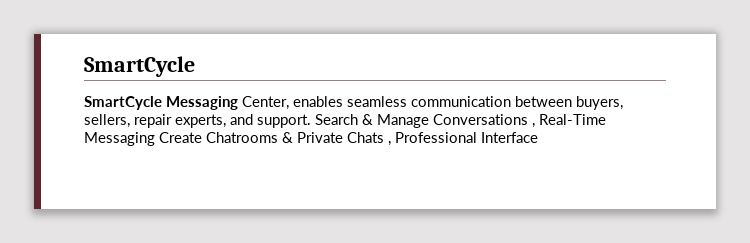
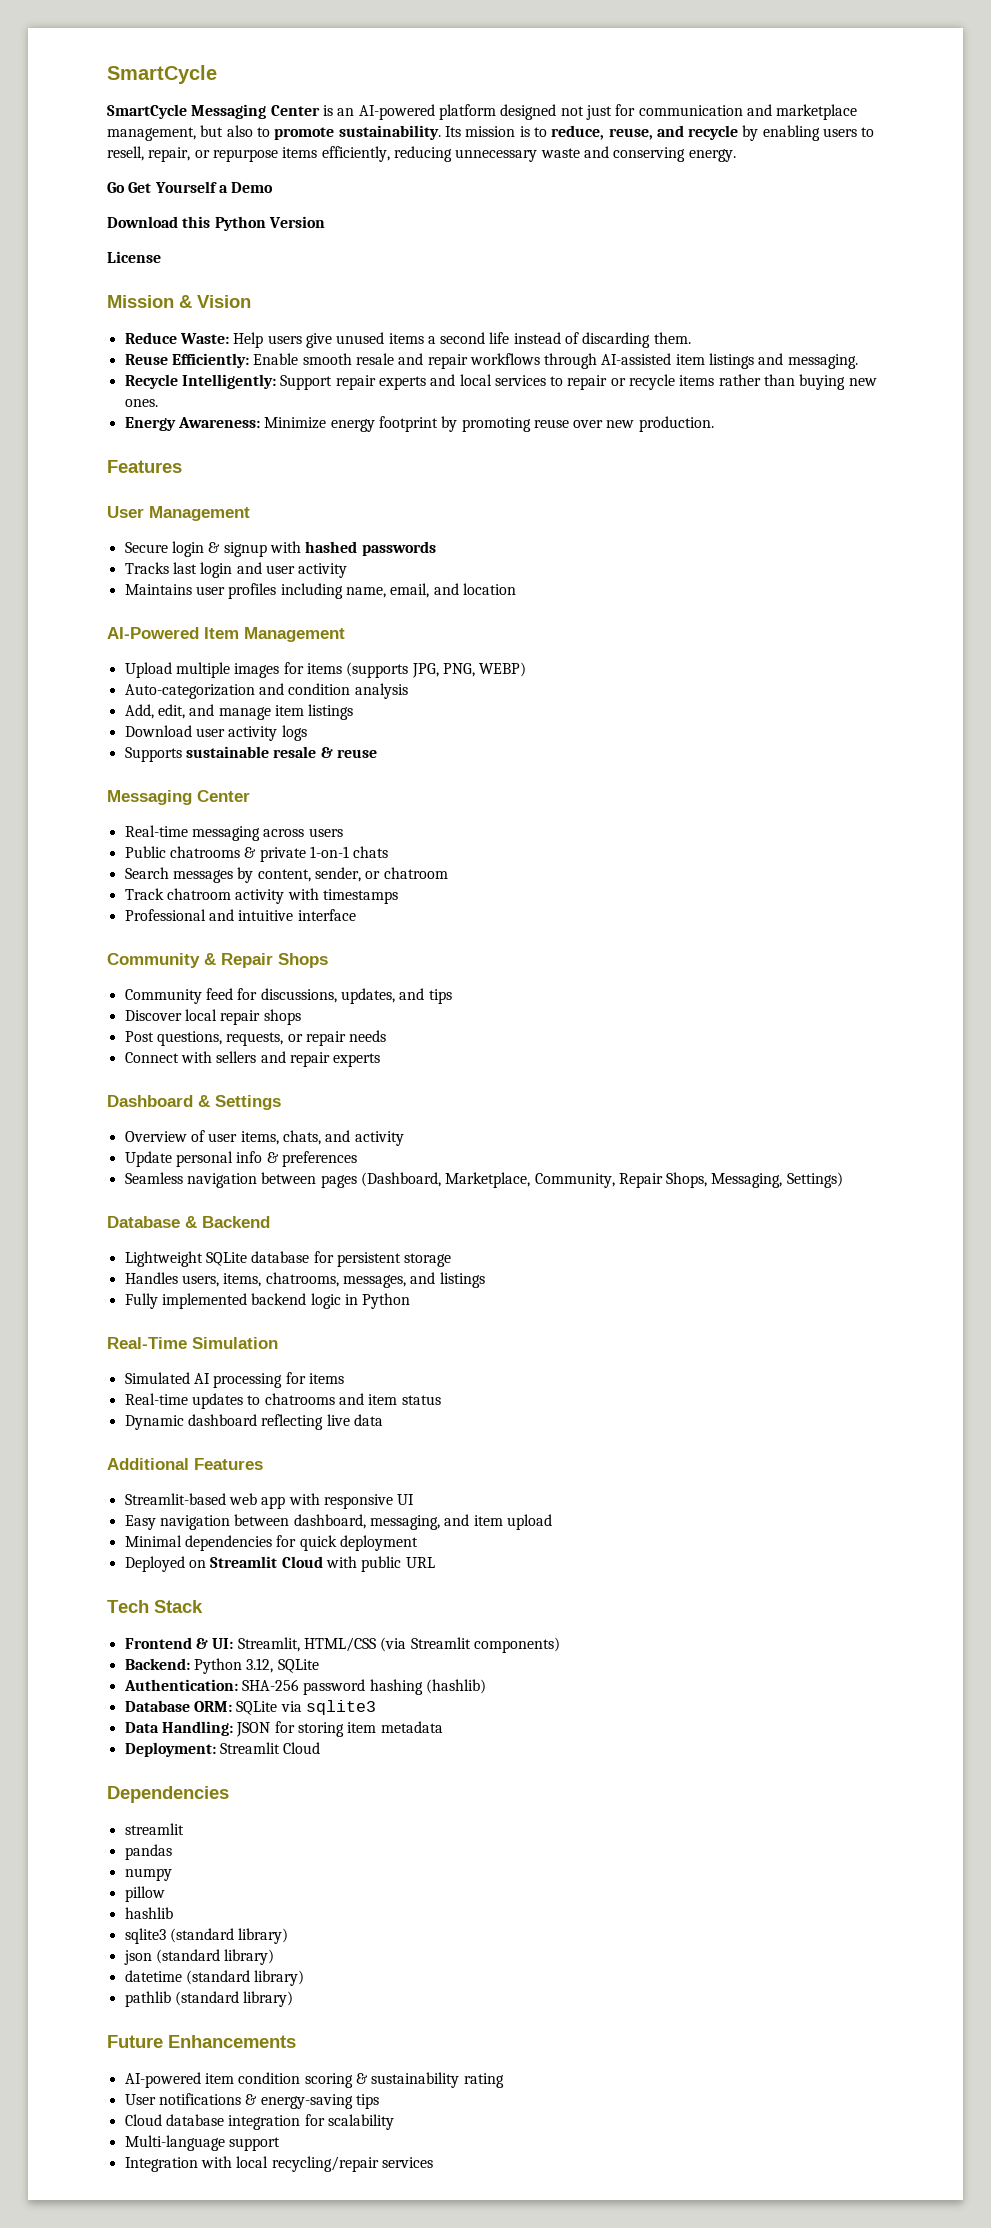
- SmartCycle Messaging Center, enables seamless communication between buyers, sellers, repair experts, and support. Search & Manage Conversations , Real-Time Messaging Create Chatrooms & Private Chats , Professional Interface
+ SmartCycle Messaging Center is an AI-powered platform designed not just for communication and marketplace management, but also to promote sustainability. Its mission is to reduce, reuse, and recycle by enabling users to resell, repair, or repurpose items efficiently, reducing unnecessary waste and conserving energy.
+ Go Get Yourself a Demo
+ Download this Python Version
+ License
+ Mission & Vision
+ Reduce Waste: Help users give unused items a second life instead of discarding them.
+ Reuse Efficiently: Enable smooth resale and repair workflows through AI-assisted item listings and messaging.
+ Recycle Intelligently: Support repair experts and local services to repair or recycle items rather than buying new ones.
+ Energy Awareness: Minimize energy footprint by promoting reuse over new production.
+ Features
+ User Management
+ Secure login & signup with hashed passwords
+ Tracks last login and user activity
+ Maintains user profiles including name, email, and location
+ AI-Powered Item Management
+ Upload multiple images for items (supports JPG, PNG, WEBP)
+ Auto-categorization and condition analysis
+ Add, edit, and manage item listings
+ Download user activity logs
+ Supports sustainable resale & reuse
+ Messaging Center
+ Real-time messaging across users
+ Public chatrooms & private 1-on-1 chats
+ Search messages by content, sender, or chatroom
+ Track chatroom activity with timestamps
+ Professional and intuitive interface
+ Community & Repair Shops
+ Community feed for discussions, updates, and tips
+ Discover local repair shops
+ Post questions, requests, or repair needs
+ Connect with sellers and repair experts
+ Dashboard & Settings
+ Overview of user items, chats, and activity
+ Update personal info & preferences
+ Seamless navigation between pages (Dashboard, Marketplace, Community, Repair Shops, Messaging, Settings)
+ Database & Backend
+ Lightweight SQLite database for persistent storage
+ Handles users, items, chatrooms, messages, and listings
+ Fully implemented backend logic in Python
+ Real-Time Simulation
+ Simulated AI processing for items
+ Real-time updates to chatrooms and item status
+ Dynamic dashboard reflecting live data
+ Additional Features
+ Streamlit-based web app with responsive UI
+ Easy navigation between dashboard, messaging, and item upload
+ Minimal dependencies for quick deployment
+ Deployed on Streamlit Cloud with public URL
+ Tech Stack
+ Frontend & UI: Streamlit, HTML/CSS (via Streamlit components)
+ Backend: Python 3.12, SQLite
+ Authentication: SHA-256 password hashing (hashlib)
+ Database ORM: SQLite via sqlite3
+ Data Handling: JSON for storing item metadata
+ Deployment: Streamlit Cloud
+ Dependencies
+ streamlit
+ pandas
+ numpy
+ pillow
+ hashlib
+ sqlite3 (standard library)
+ json (standard library)
+ datetime (standard library)
+ pathlib (standard library)
+ Future Enhancements
+ AI-powered item condition scoring & sustainability rating
+ User notifications & energy-saving tips
+ Cloud database integration for scalability
+ Multi-language support
+ Integration with local recycling/repair services

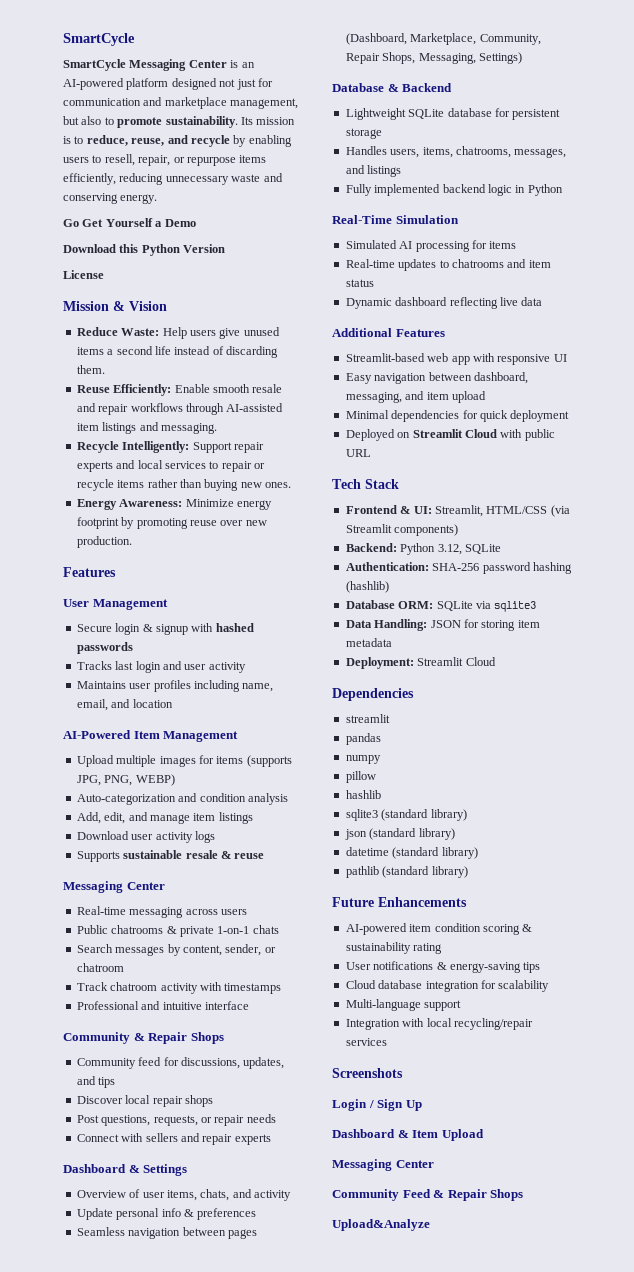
+ Screenshots
+ Login / Sign Up
+ Dashboard & Item Upload
+ Messaging Center
+ Community Feed & Repair Shops
+ Upload&Analyze

